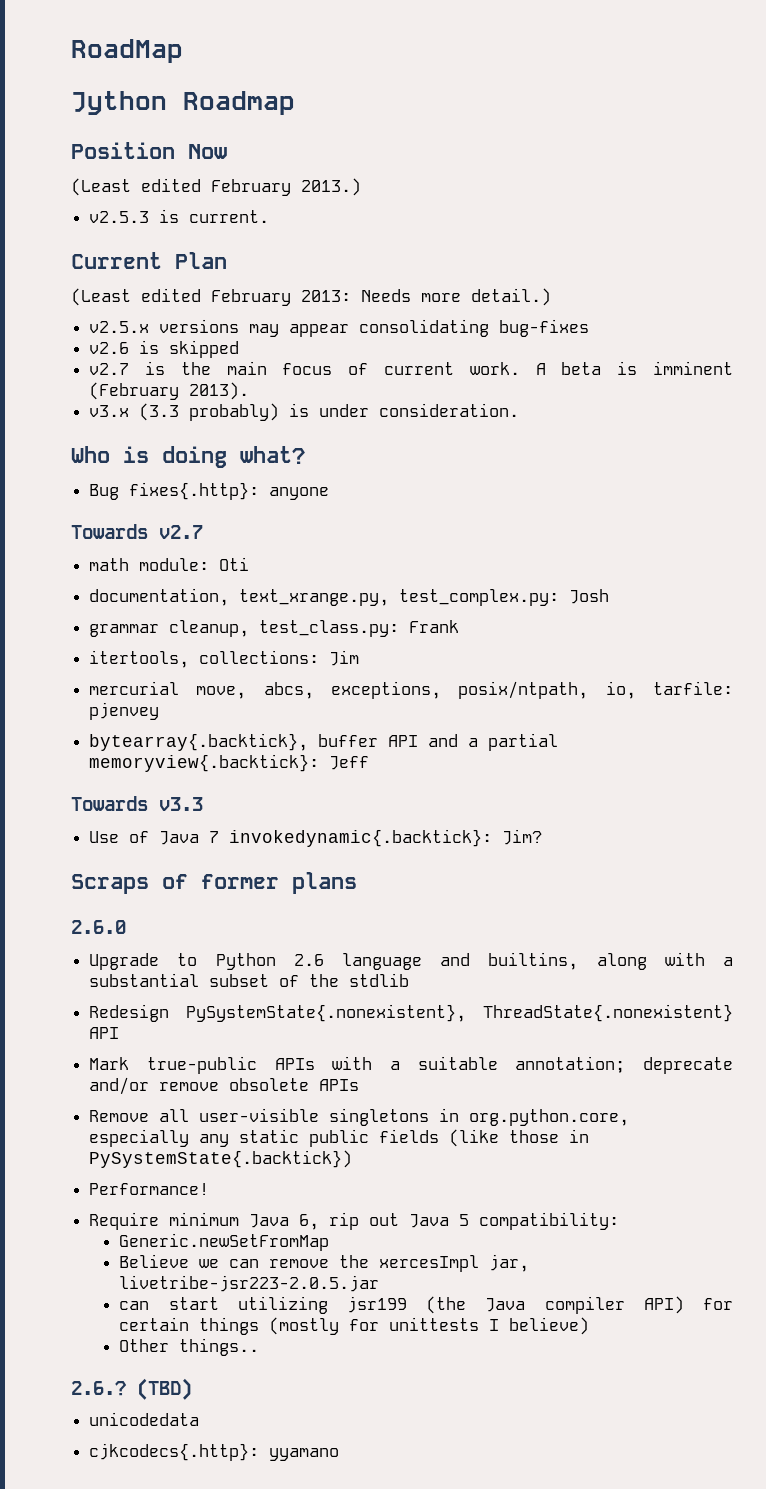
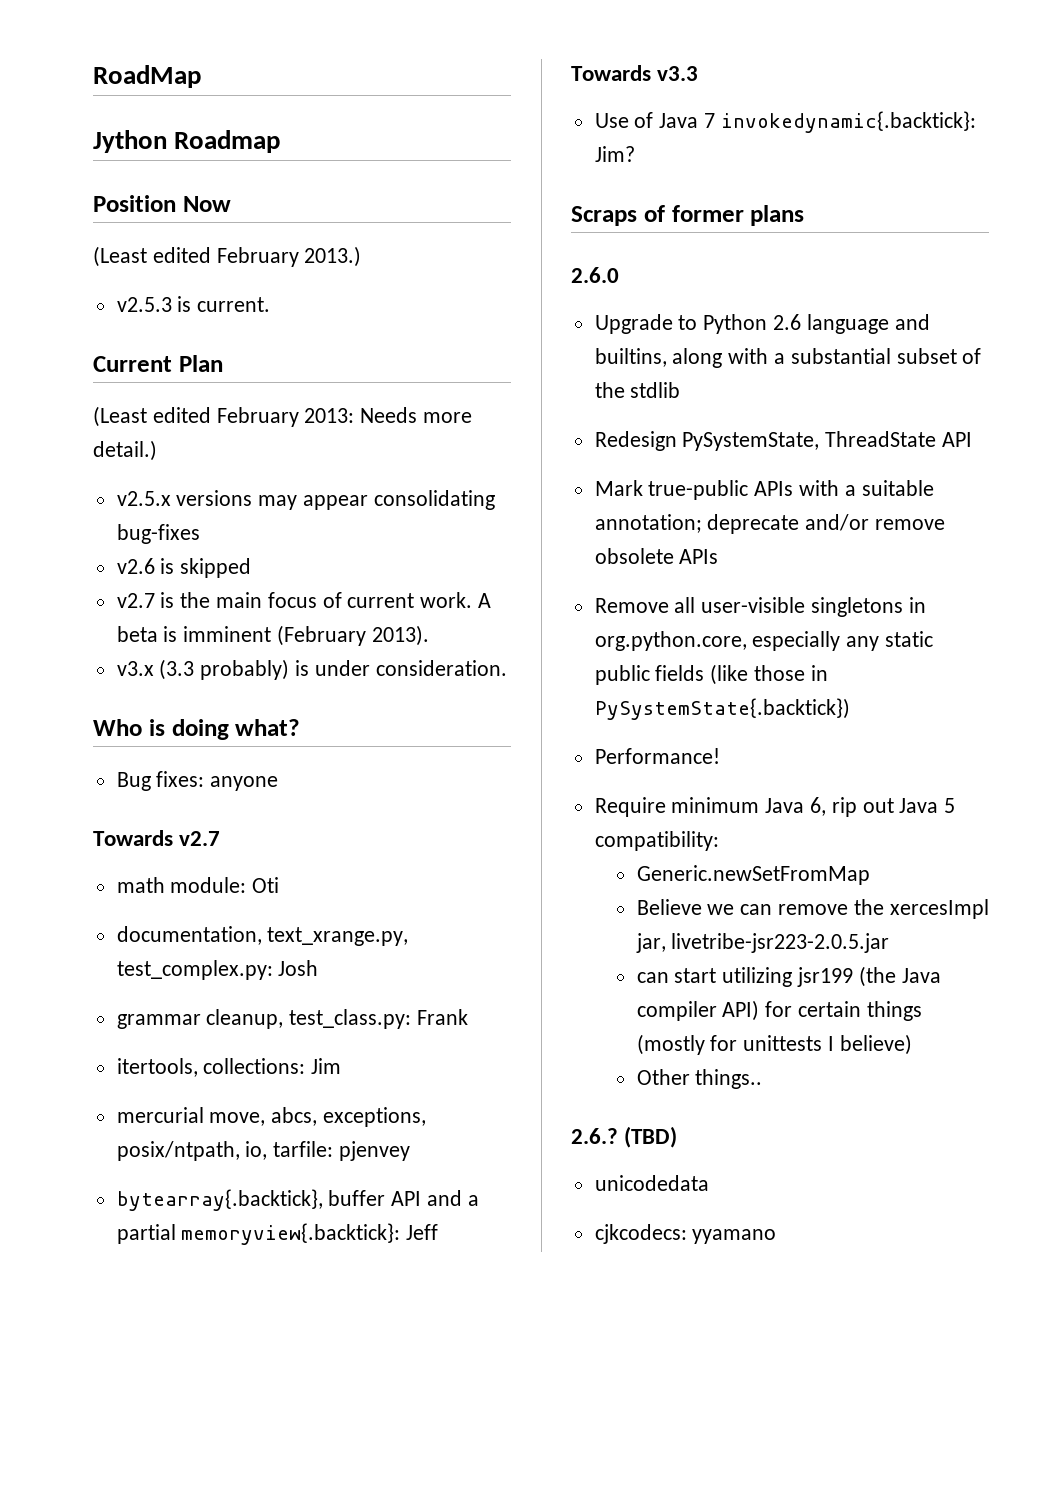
- Bug fixes{.http}: anyone
+ Bug fixes: anyone
- Redesign PySystemState{.nonexistent}, ThreadState{.nonexistent} API
+ Redesign PySystemState, ThreadState API
- cjkcodecs{.http}: yyamano
+ cjkcodecs: yyamano

